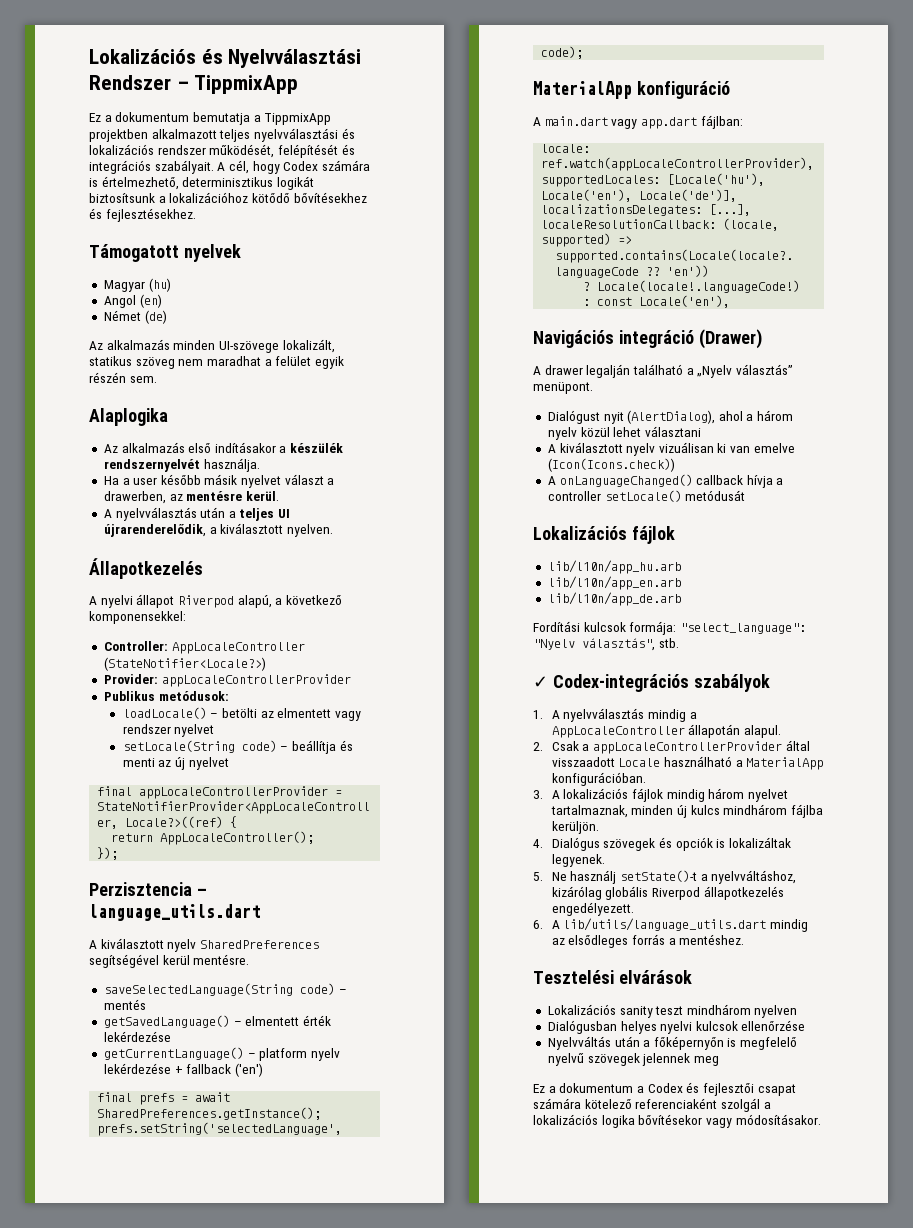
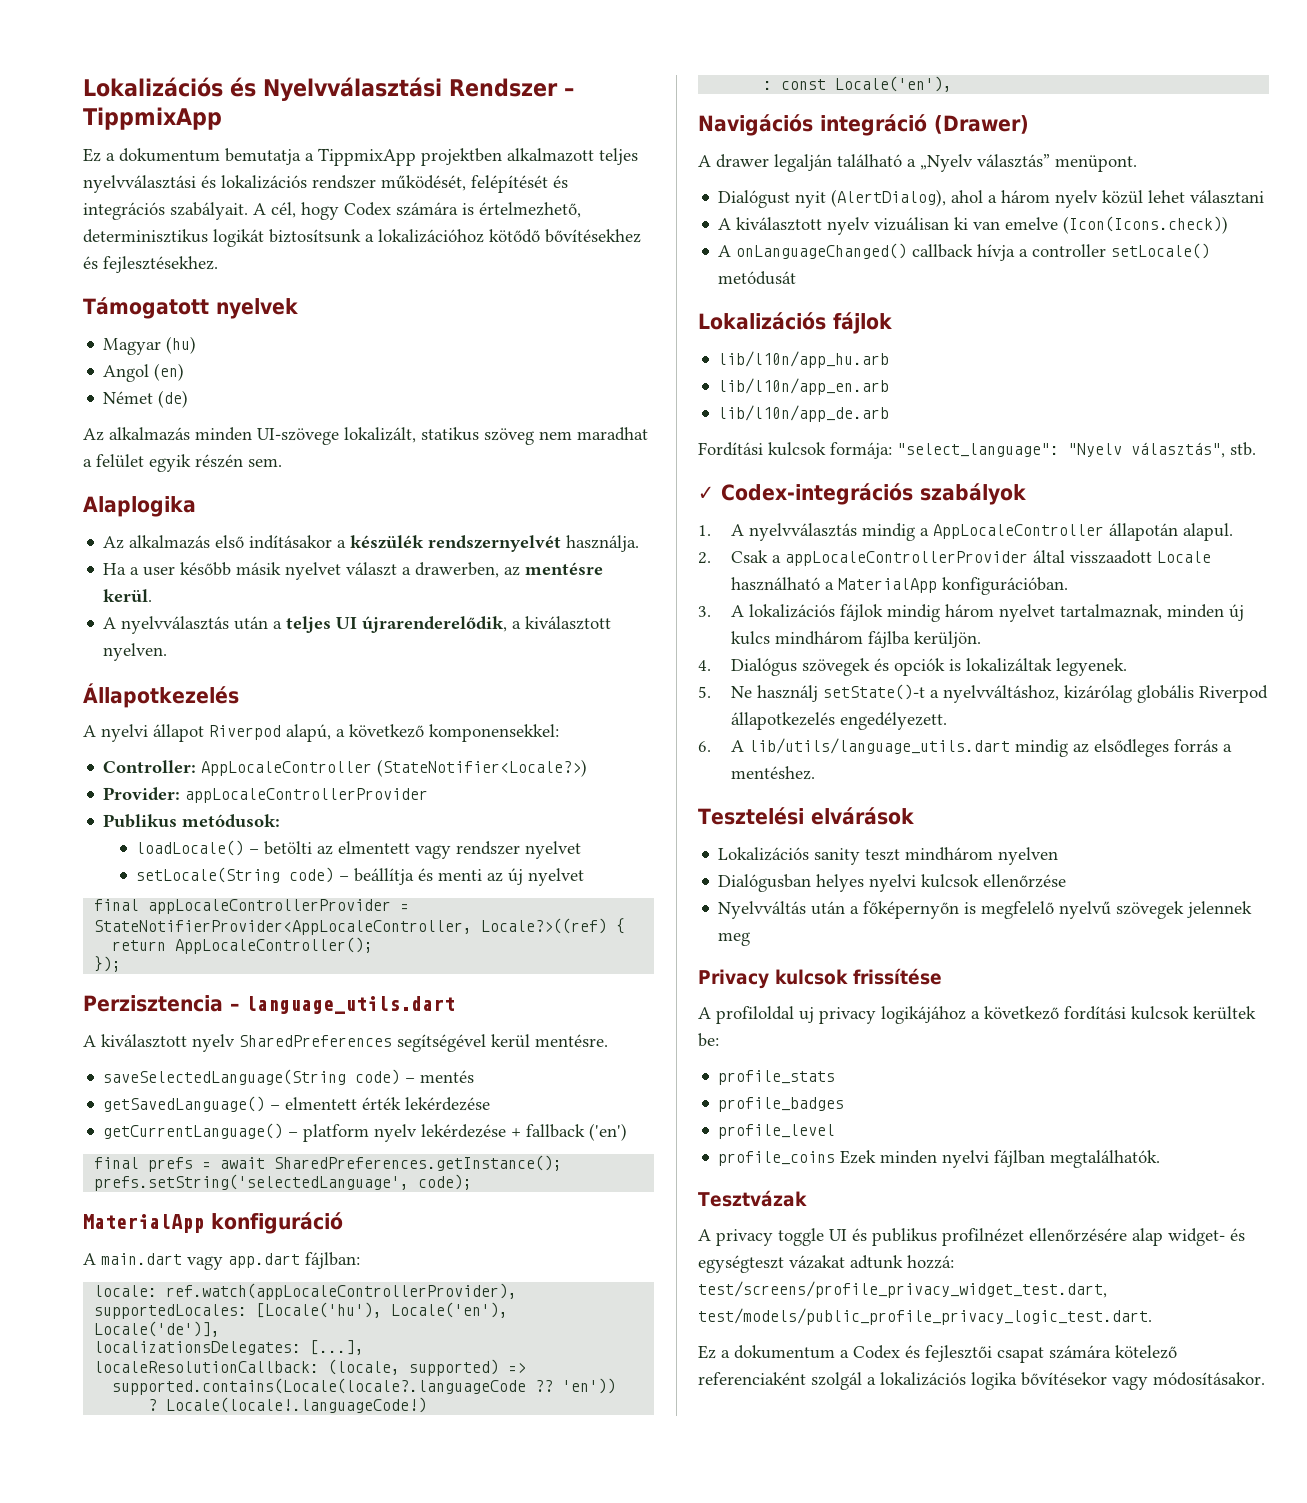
+ Privacy kulcsok frissítése
+ A profiloldal uj privacy logikájához a következő fordítási kulcsok kerültek be:
+ profile_stats
+ profile_badges
+ profile_level
+ profile_coins Ezek minden nyelvi fájlban megtalálhatók.
+ Tesztvázak
+ A privacy toggle UI és publikus profilnézet ellenőrzésére alap widget- és egységteszt vázakat adtunk hozzá: test/screens/profile_privacy_widget_test.dart, test/models/public_profile_privacy_logic_test.dart.

